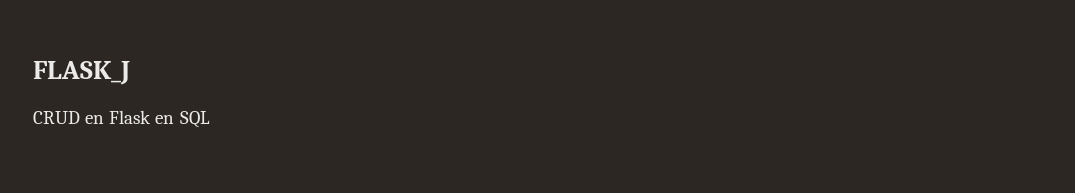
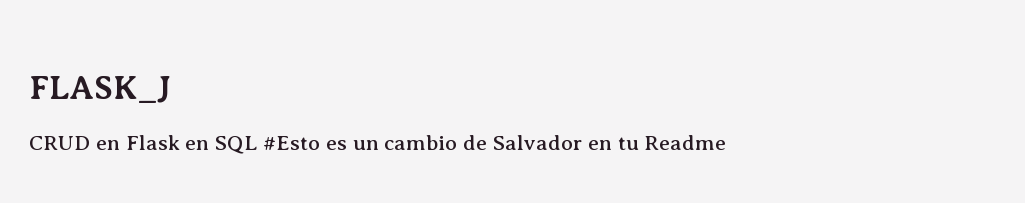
- CRUD en Flask en SQL
+ CRUD en Flask en SQL #Esto es un cambio de Salvador en tu Readme

